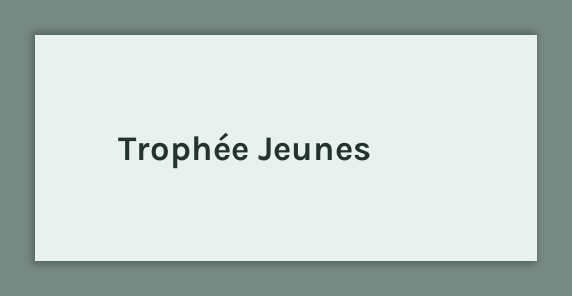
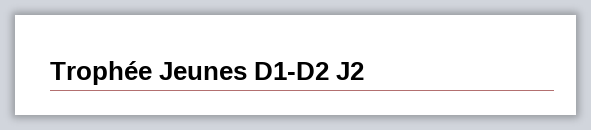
- Trophée Jeunes
+ Trophée Jeunes D1-D2 J2

